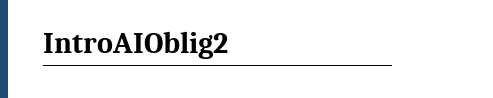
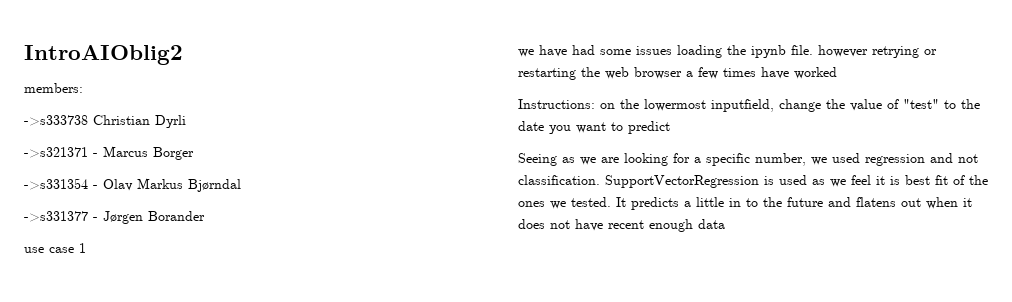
+ members:
+ ->s333738 Christian Dyrli
+ ->s321371 - Marcus Borger
+ ->s331354 - Olav Markus Bjørndal
+ ->s331377 - Jørgen Borander
+ use case 1
+ we have had some issues loading the ipynb file. however retrying or restarting the web browser a few times have worked
+ Instructions: on the lowermost inputfield, change the value of "test" to the date you want to predict
+ Seeing as we are looking for a specific number, we used regression and not classification. SupportVectorRegression is used as we feel it is best fit of the ones we tested. It predicts a little in to the future and flatens out when it does not have recent enough data

